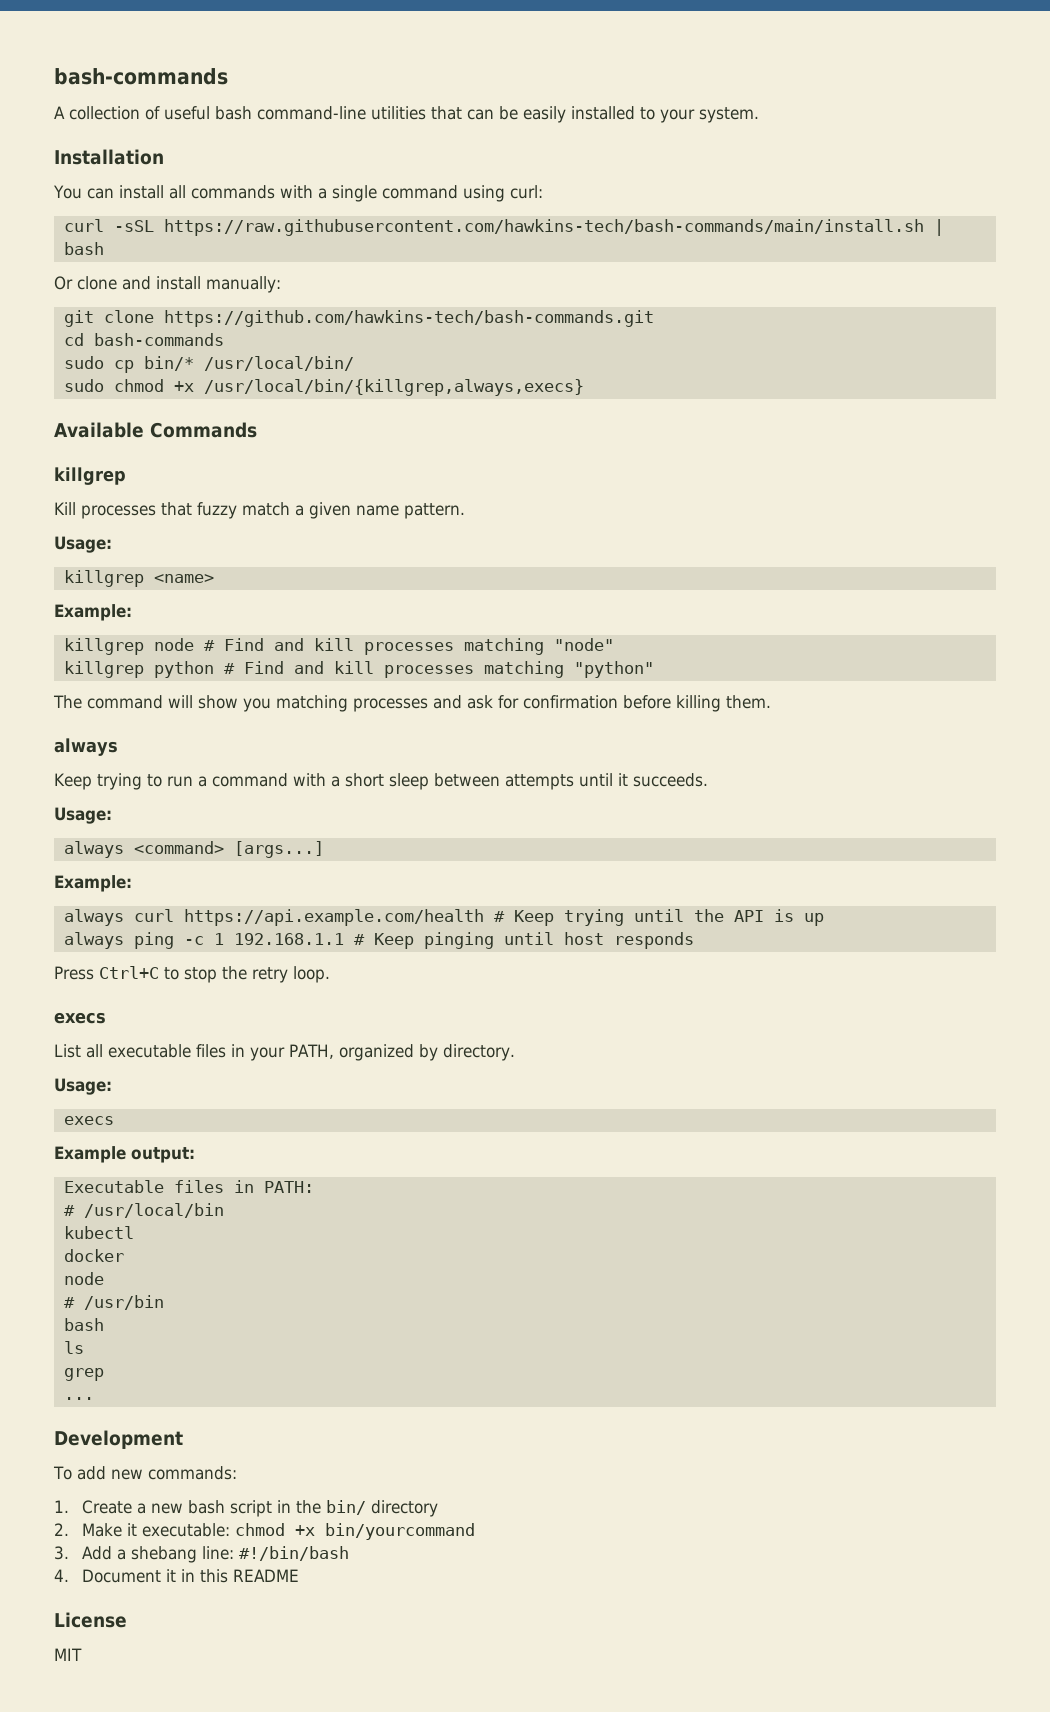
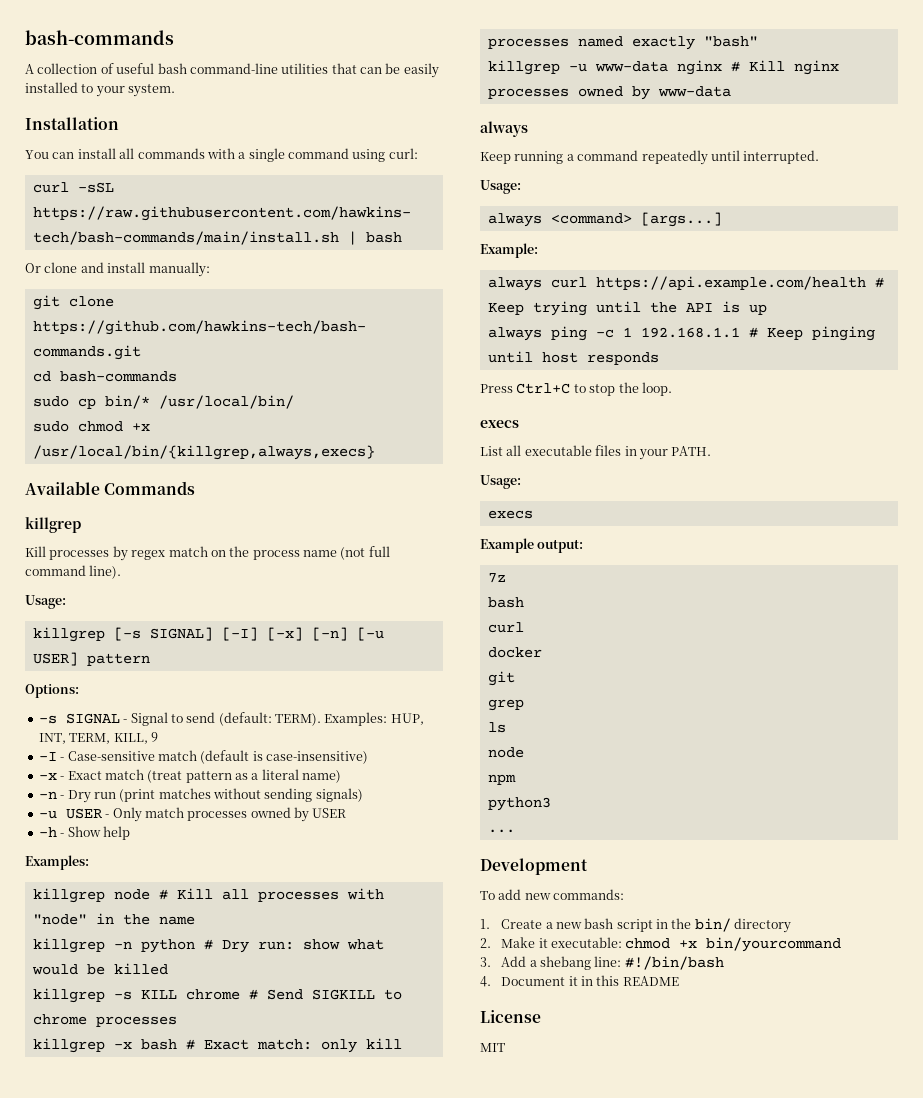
- Kill processes that fuzzy match a given name pattern.
+ Kill processes by regex match on the process name (not full command line).
  Usage:
- killgrep <name>
- Example:
- killgrep node # Find and kill processes matching "node"
- killgrep python # Find and kill processes matching "python"
- The command will show you matching processes and ask for confirmation before killing them.
+ killgrep [-s SIGNAL] [-I] [-x] [-n] [-u USER] pattern
+ Options:
+ -s SIGNAL - Signal to send (default: TERM). Examples: HUP, INT, TERM, KILL, 9
+ -I - Case-sensitive match (default is case-insensitive)
+ -x - Exact match (treat pattern as a literal name)
+ -n - Dry run (print matches without sending signals)
+ -u USER - Only match processes owned by USER
+ -h - Show help
+ Examples:
+ killgrep node # Kill all processes with "node" in the name
+ killgrep -n python # Dry run: show what would be killed
+ killgrep -s KILL chrome # Send SIGKILL to chrome processes
+ killgrep -x bash # Exact match: only kill processes named exactly "bash"
+ killgrep -u www-data nginx # Kill nginx processes owned by www-data
  always
- Keep trying to run a command with a short sleep between attempts until it succeeds.
+ Keep running a command repeatedly until interrupted.
- Press Ctrl+C to stop the retry loop.
+ Press Ctrl+C to stop the loop.
- List all executable files in your PATH, organized by directory.
+ List all executable files in your PATH.
- Executable files in PATH:
- # /usr/local/bin
- kubectl
+ 7z
+ bash
+ curl
  docker
+ git
+ grep
+ ls
  node
- # /usr/bin
- bash
- ls
- grep
+ npm
+ python3

